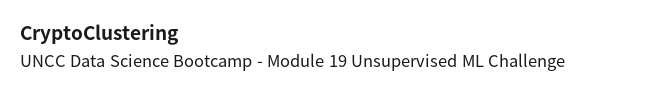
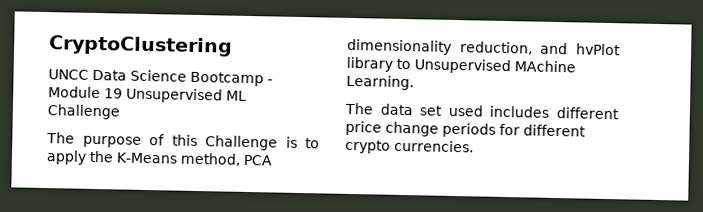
+ The purpose of this Challenge is to apply the K-Means method, PCA dimensionality reduction, and hvPlot library to Unsupervised MAchine Learning.
+ The data set used includes different price change periods for different crypto currencies.

